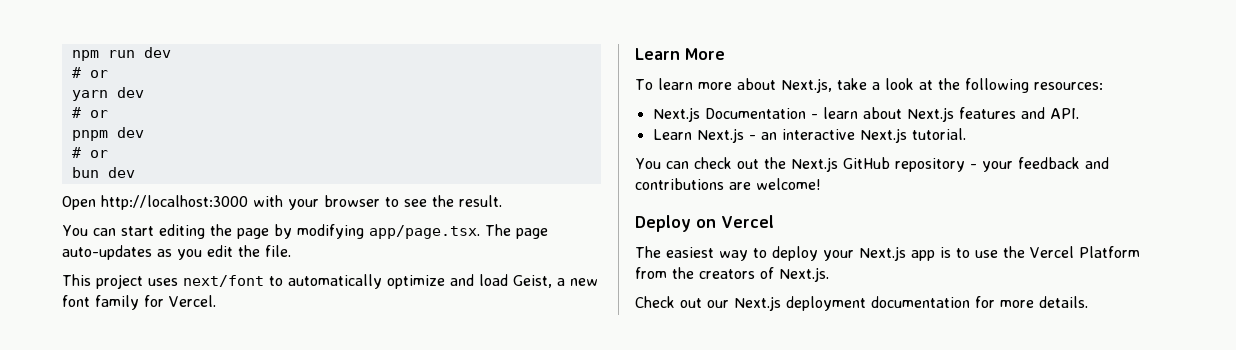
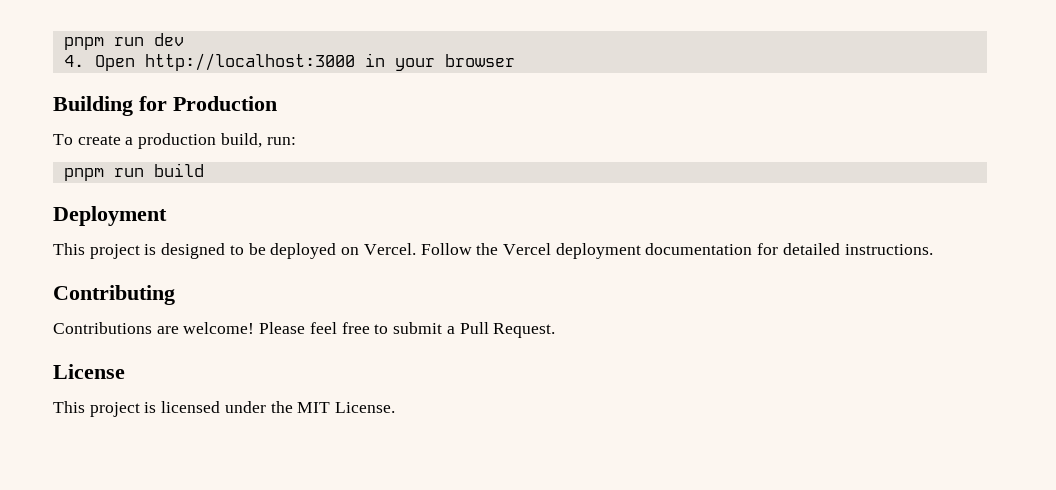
- npm run dev
- # or
- yarn dev
- # or
- pnpm dev
- # or
- bun dev
- Open http://localhost:3000 with your browser to see the result.
- You can start editing the page by modifying app/page.tsx. The page auto-updates as you edit the file.
- This project uses next/font to automatically optimize and load Geist, a new font family for Vercel.
- Learn More
- To learn more about Next.js, take a look at the following resources:
- Next.js Documentation - learn about Next.js features and API.
- Learn Next.js - an interactive Next.js tutorial.
- You can check out the Next.js GitHub repository - your feedback and contributions are welcome!
- Deploy on Vercel
- The easiest way to deploy your Next.js app is to use the Vercel Platform from the creators of Next.js.
- Check out our Next.js deployment documentation for more details.
+ pnpm run dev
+ 4. Open http://localhost:3000 in your browser
+ Building for Production
+ To create a production build, run:
+ pnpm run build
+ Deployment
+ This project is designed to be deployed on Vercel. Follow the Vercel deployment documentation for detailed instructions.
+ Contributing
+ Contributions are welcome! Please feel free to submit a Pull Request.
+ License
+ This project is licensed under the MIT License.

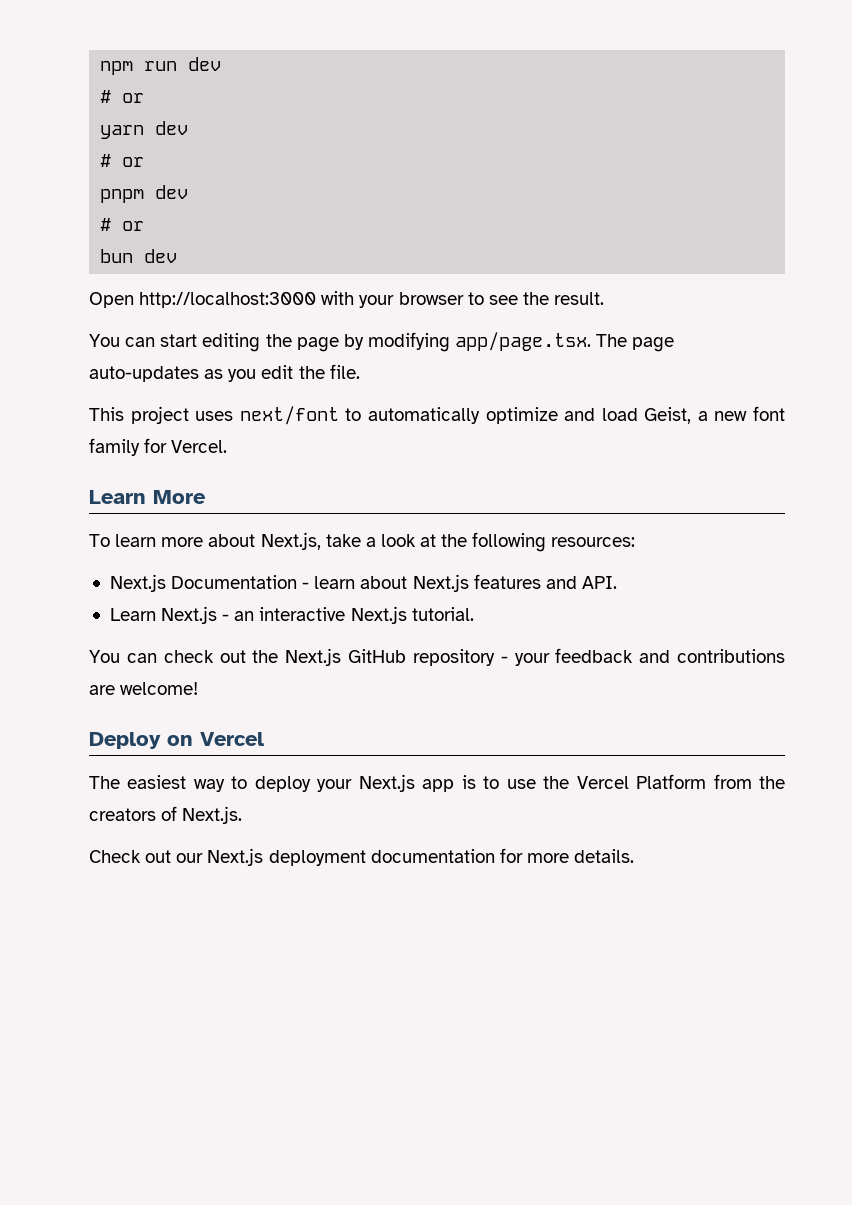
- pnpm run dev
- 4. Open http://localhost:3000 in your browser
- Building for Production
- To create a production build, run:
- pnpm run build
- Deployment
- This project is designed to be deployed on Vercel. Follow the Vercel deployment documentation for detailed instructions.
- Contributing
- Contributions are welcome! Please feel free to submit a Pull Request.
- License
- This project is licensed under the MIT License.
+ npm run dev
+ # or
+ yarn dev
+ # or
+ pnpm dev
+ # or
+ bun dev
+ Open http://localhost:3000 with your browser to see the result.
+ You can start editing the page by modifying app/page.tsx. The page auto-updates as you edit the file.
+ This project uses next/font to automatically optimize and load Geist, a new font family for Vercel.
+ Learn More
+ To learn more about Next.js, take a look at the following resources:
+ Next.js Documentation - learn about Next.js features and API.
+ Learn Next.js - an interactive Next.js tutorial.
+ You can check out the Next.js GitHub repository - your feedback and contributions are welcome!
+ Deploy on Vercel
+ The easiest way to deploy your Next.js app is to use the Vercel Platform from the creators of Next.js.
+ Check out our Next.js deployment documentation for more details.

